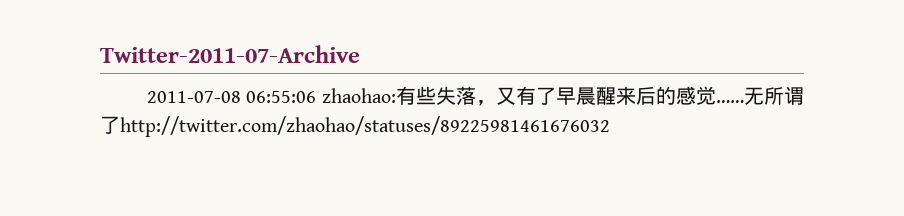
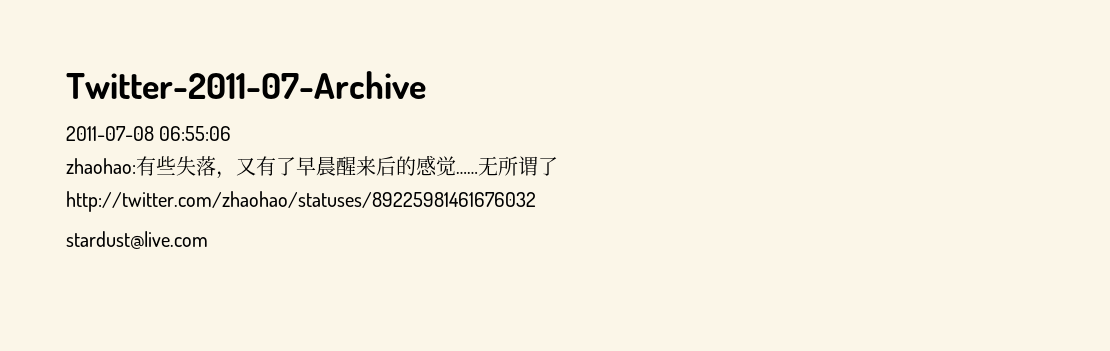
- 2011-07-08 06:55:06 zhaohao:有些失落，又有了早晨醒来后的感觉……
+ 2011-07-08 06:55:06
+ zhaohao:有些失落，又有了早晨醒来后的感觉……
- 无所谓了http://twitter.com/zhaohao/statuses/89225981461676032
+ 无所谓了
+ http://twitter.com/zhaohao/statuses/89225981461676032
+ stardust@live.com

